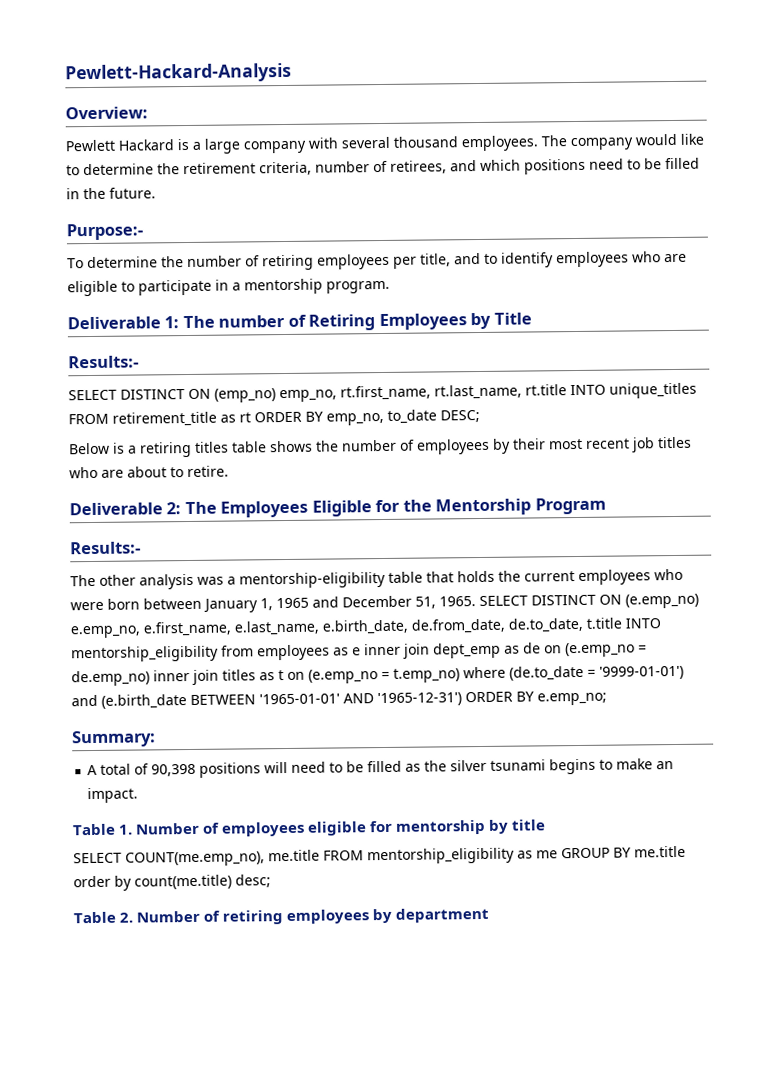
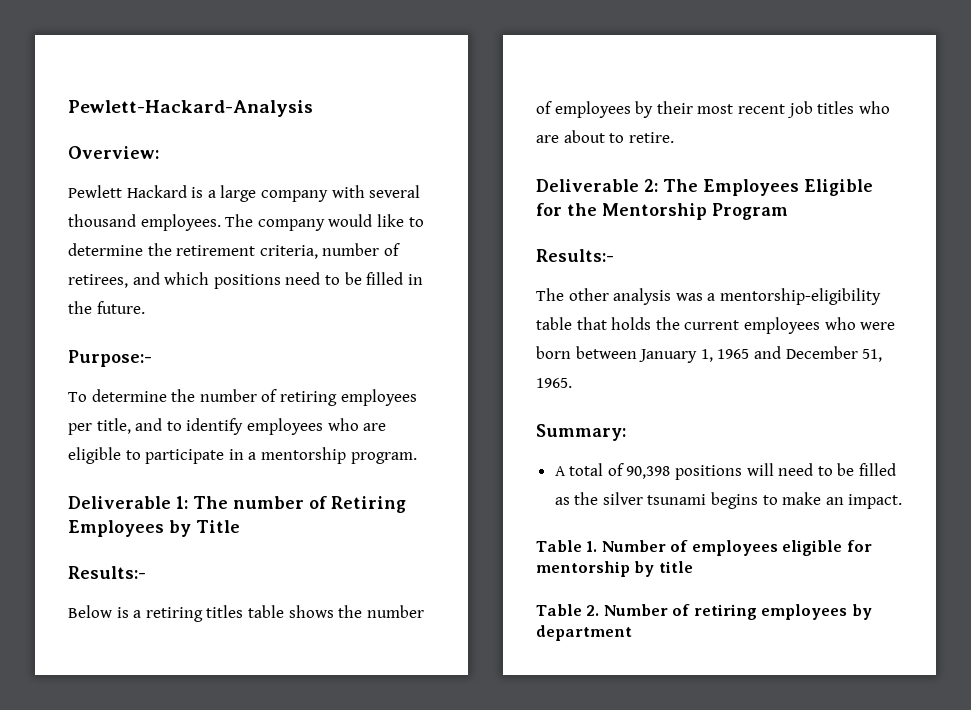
- SELECT DISTINCT ON (emp_no) emp_no, rt.first_name, rt.last_name, rt.title INTO unique_titles FROM retirement_title as rt ORDER BY emp_no, to_date DESC;
- SELECT DISTINCT ON (e.emp_no) e.emp_no, e.first_name, e.last_name, e.birth_date, de.from_date, de.to_date, t.title INTO mentorship_eligibility from employees as e inner join dept_emp as de on (e.emp_no = de.emp_no) inner join titles as t on (e.emp_no = t.emp_no) where (de.to_date = '9999-01-01') and (e.birth_date BETWEEN '1965-01-01' AND '1965-12-31') ORDER BY e.emp_no;
- SELECT COUNT(me.emp_no), me.title FROM mentorship_eligibility as me GROUP BY me.title order by count(me.title) desc;

